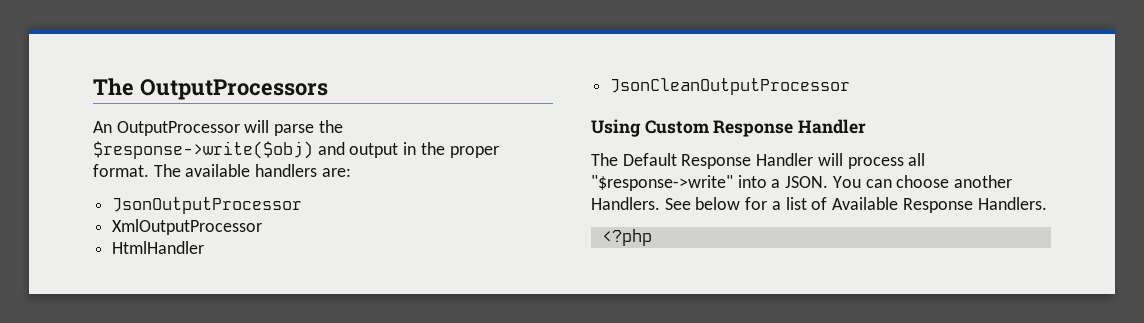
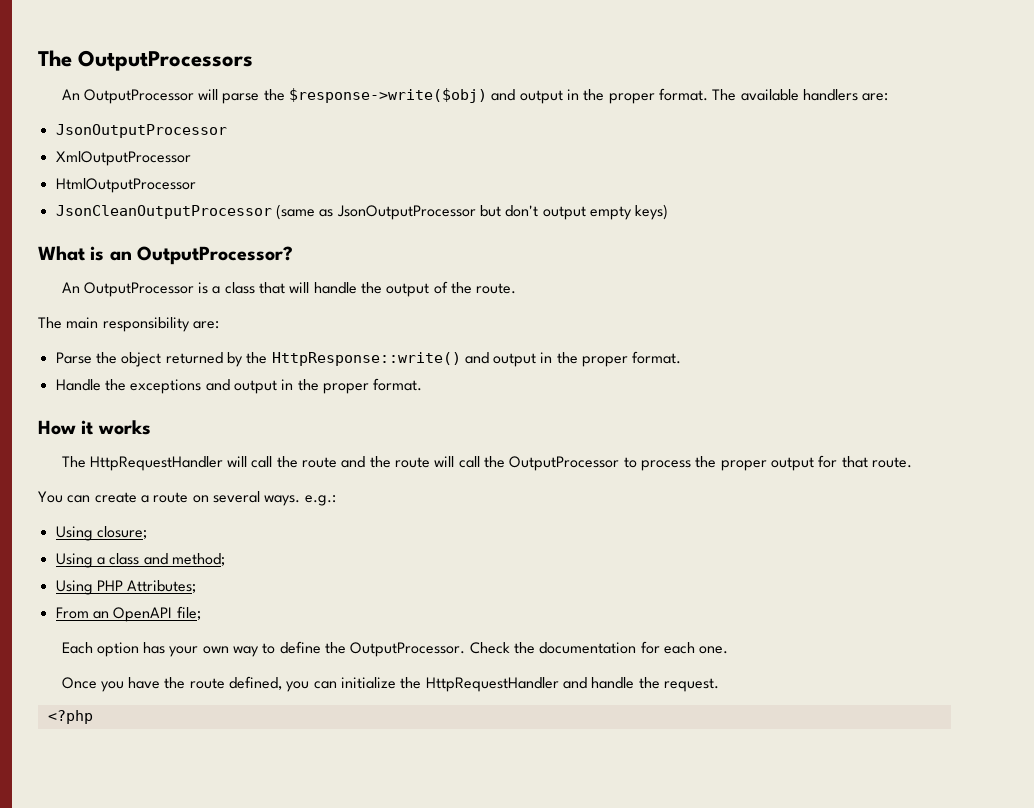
- HtmlHandler
+ HtmlOutputProcessor
- JsonCleanOutputProcessor
- Using Custom Response Handler
- The Default Response Handler will process all "$response->write" into a JSON. You can choose another Handlers. See below for a list of Available Response Handlers.
+ JsonCleanOutputProcessor (same as JsonOutputProcessor but don't output empty keys)
+ What is an OutputProcessor?
+ An OutputProcessor is a class that will handle the output of the route.
+ The main responsibility are:
+ Parse the object returned by the HttpResponse::write() and output in the proper format.
+ Handle the exceptions and output in the proper format.
+ How it works
+ The HttpRequestHandler will call the route and the route will call the OutputProcessor to process the proper output for that route.
+ You can create a route on several ways. e.g.:
+ Using closure;
+ Using a class and method;
+ Using PHP Attributes;
+ From an OpenAPI file;
+ Each option has your own way to define the OutputProcessor. Check the documentation for each one.
+ Once you have the route defined, you can initialize the HttpRequestHandler and handle the request.

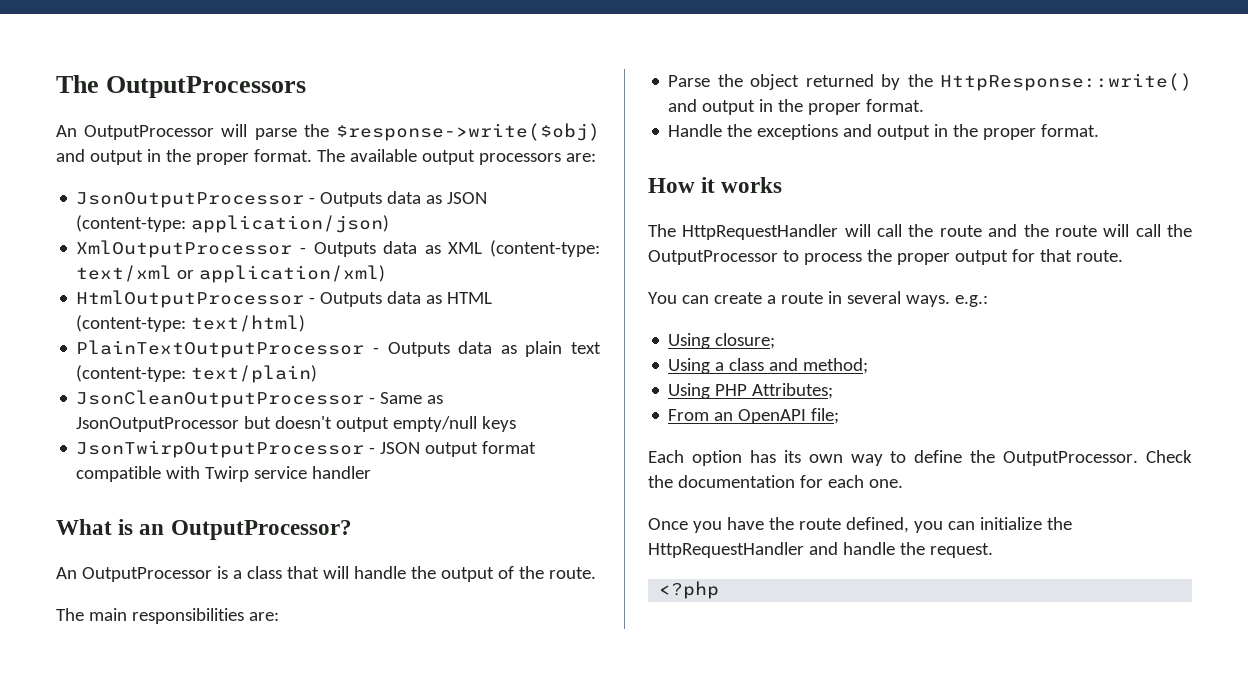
- The available handlers are:
- JsonOutputProcessor
- XmlOutputProcessor
- HtmlOutputProcessor
+ The available output processors are:
+ JsonOutputProcessor - Outputs data as JSON (content-type: application/json)
+ XmlOutputProcessor - Outputs data as XML (content-type: text/xml or application/xml)
+ HtmlOutputProcessor - Outputs data as HTML (content-type: text/html)
+ PlainTextOutputProcessor - Outputs data as plain text (content-type: text/plain)
- JsonCleanOutputProcessor (same as JsonOutputProcessor but don't output empty keys)
+ JsonCleanOutputProcessor - Same as JsonOutputProcessor but doesn't output empty/null keys
+ JsonTwirpOutputProcessor - JSON output format compatible with Twirp service handler
- The main responsibility are:
+ The main responsibilities are:
- You can create a route on several ways. e.g.:
+ You can create a route in several ways. e.g.:
- Each option has your own way to define the OutputProcessor.
+ Each option has its own way to define the OutputProcessor.

